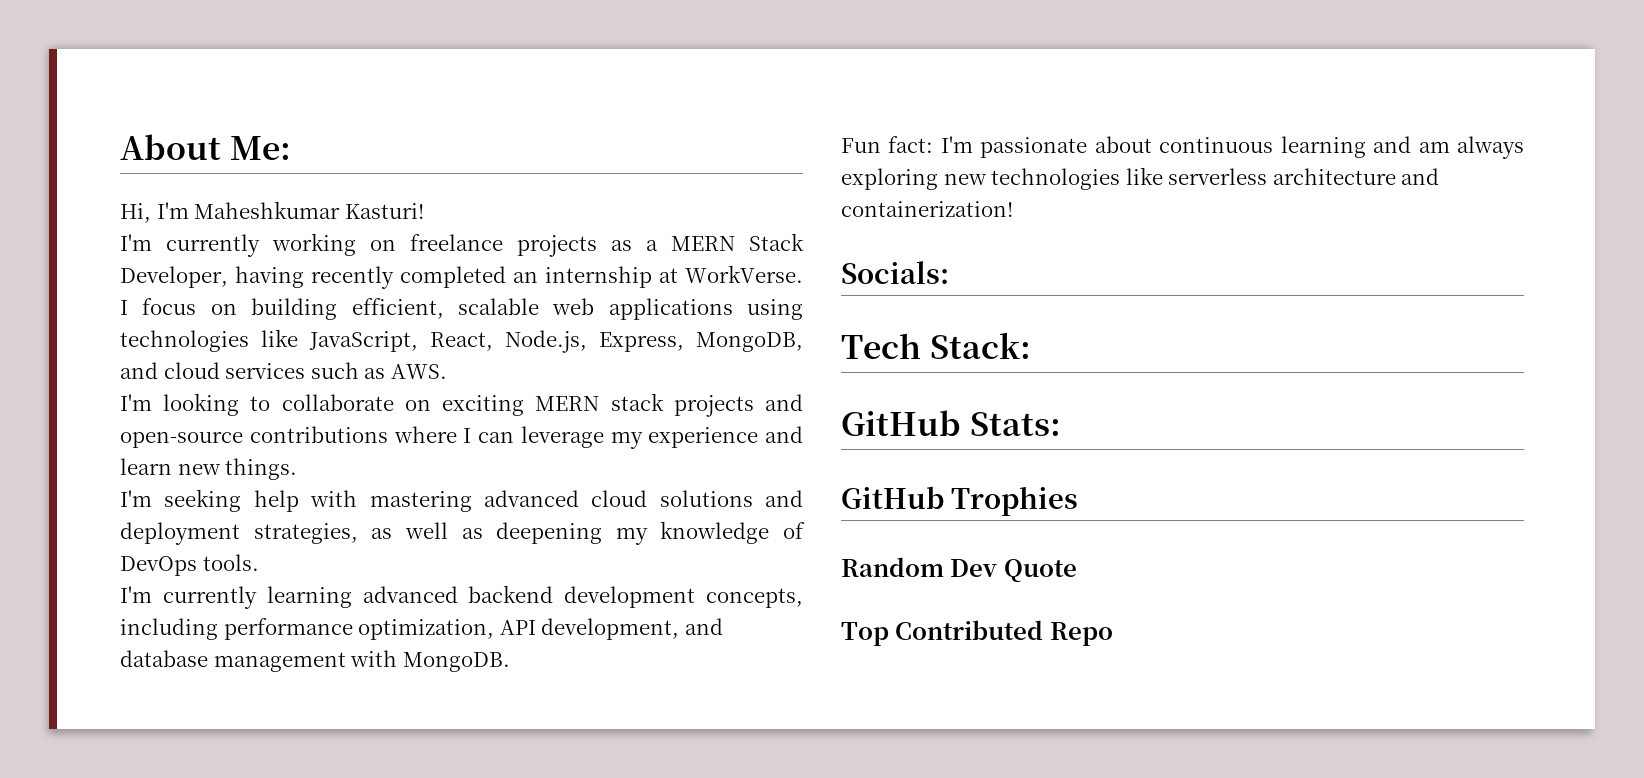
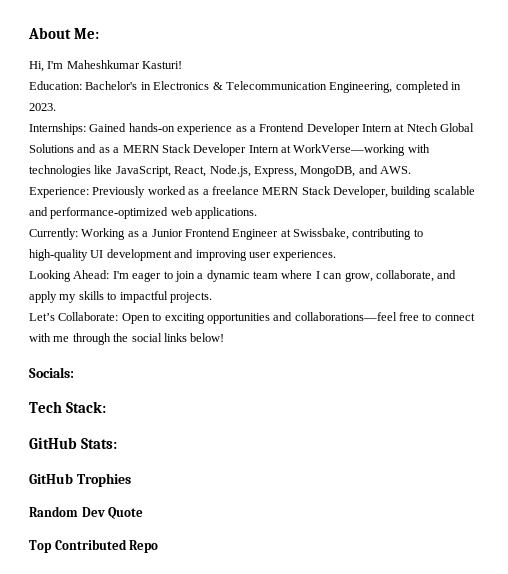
- I'm currently working on freelance projects as a MERN Stack Developer, having recently completed an internship at WorkVerse. I focus on building efficient, scalable web applications using technologies like JavaScript, React, Node.js, Express, MongoDB, and cloud services such as AWS.
- I'm looking to collaborate on exciting MERN stack projects and open-source contributions where I can leverage my experience and learn new things.
- I'm seeking help with mastering advanced cloud solutions and deployment strategies, as well as deepening my knowledge of DevOps tools.
- I'm currently learning advanced backend development concepts, including performance optimization, API development, and database management with MongoDB.
- Fun fact: I'm passionate about continuous learning and am always exploring new technologies like serverless architecture and containerization!
+ Education: Bachelor's in Electronics & Telecommunication Engineering, completed in 2023.
+ Internships: Gained hands-on experience as a Frontend Developer Intern at Ntech Global Solutions and as a MERN Stack Developer Intern at WorkVerse—working with technologies like JavaScript, React, Node.js, Express, MongoDB, and AWS.
+ Experience: Previously worked as a freelance MERN Stack Developer, building scalable and performance-optimized web applications.
+ Currently: Working as a Junior Frontend Engineer at Swissbake, contributing to high-quality UI development and improving user experiences.
+ Looking Ahead: I'm eager to join a dynamic team where I can grow, collaborate, and apply my skills to impactful projects.
+ Let’s Collaborate: Open to exciting opportunities and collaborations—feel free to connect with me through the social links below!

